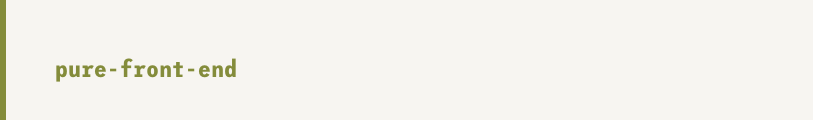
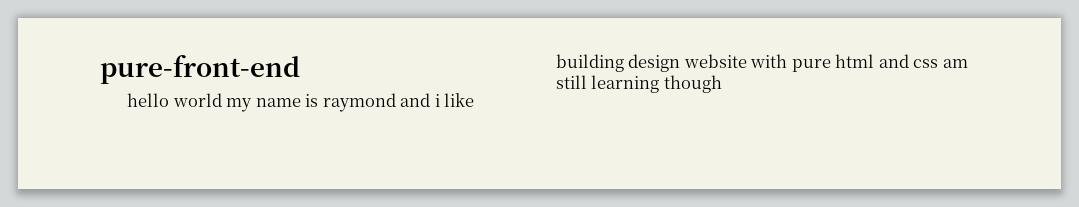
+ hello world my name is raymond and i like building design website with pure html and css am still learning though

